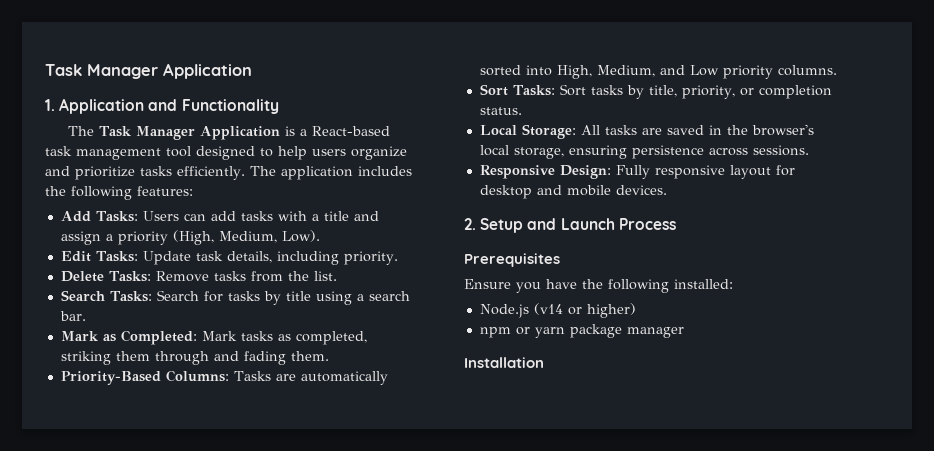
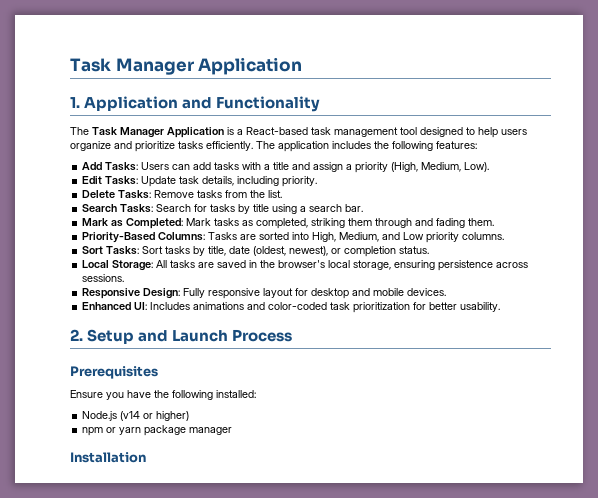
- Priority-Based Columns: Tasks are automatically sorted into High, Medium, and Low priority columns.
+ Priority-Based Columns: Tasks are sorted into High, Medium, and Low priority columns.
- Sort Tasks: Sort tasks by title, priority, or completion status.
+ Sort Tasks: Sort tasks by title, date (oldest, newest), or completion status.
+ Enhanced UI: Includes animations and color-coded task prioritization for better usability.

